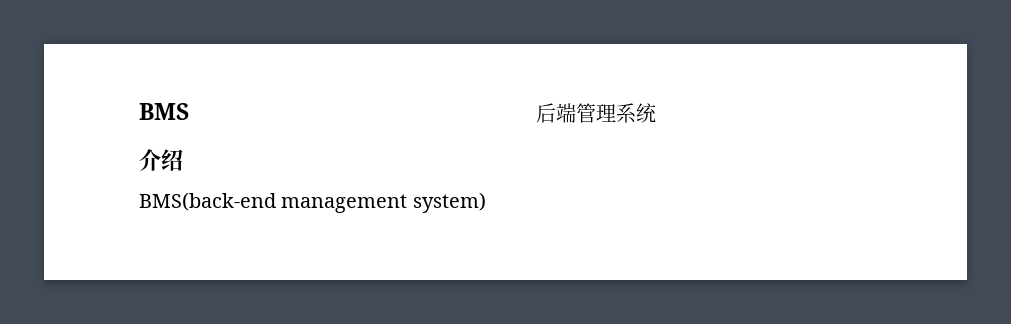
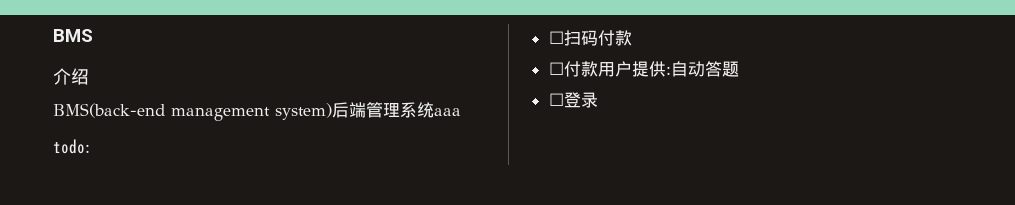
- BMS(back-end management system)后端管理系统
+ BMS(back-end management system)后端管理系统aaa
+ todo:
+ ☐扫码付款
+ ☐付款用户提供:自动答题
+ ☐登录

